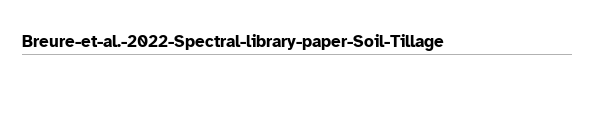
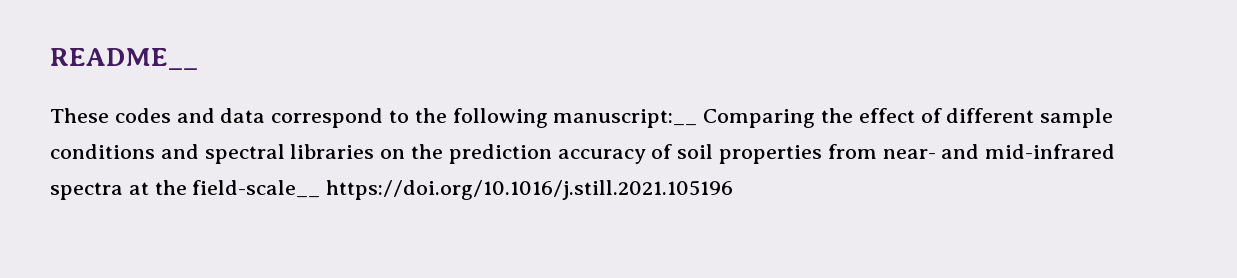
- Breure-et-al.-2022-Spectral-library-paper-Soil-Tillage
+ README__
+ These codes and data correspond to the following manuscript:__ Comparing the effect of different sample conditions and spectral libraries on the prediction accuracy of soil properties from near- and mid-infrared spectra at the field-scale__ https://doi.org/10.1016/j.still.2021.105196

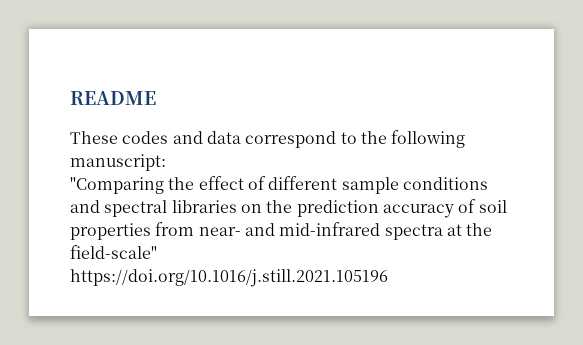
- README__
+ README
- These codes and data correspond to the following manuscript:__ Comparing the effect of different sample conditions and spectral libraries on the prediction accuracy of soil properties from near- and mid-infrared spectra at the field-scale__ https://doi.org/10.1016/j.still.2021.105196
+ These codes and data correspond to the following manuscript:
+ "Comparing the effect of different sample conditions and spectral libraries on the prediction accuracy of soil properties from near- and mid-infrared spectra at the field-scale"
+ https://doi.org/10.1016/j.still.2021.105196

